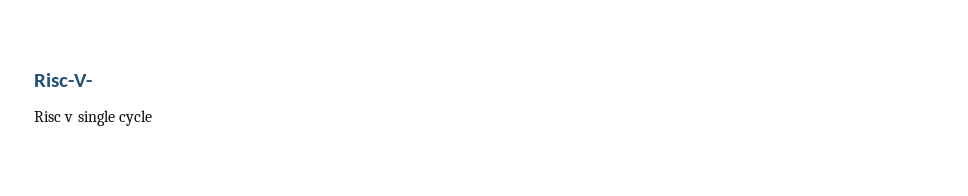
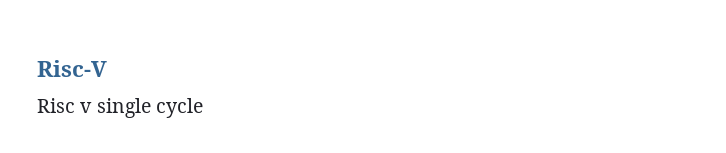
- Risc-V-
+ Risc-V

